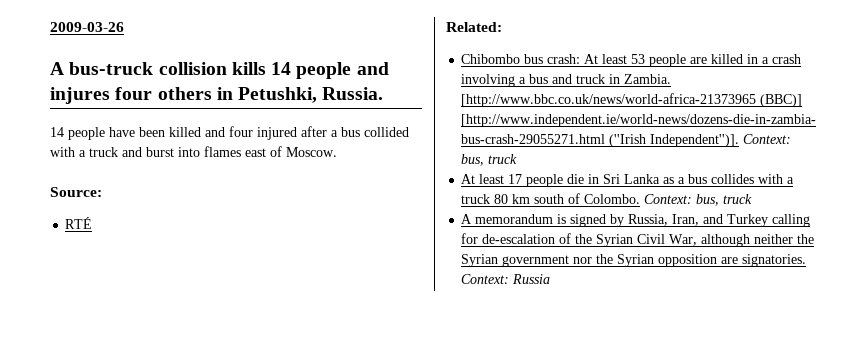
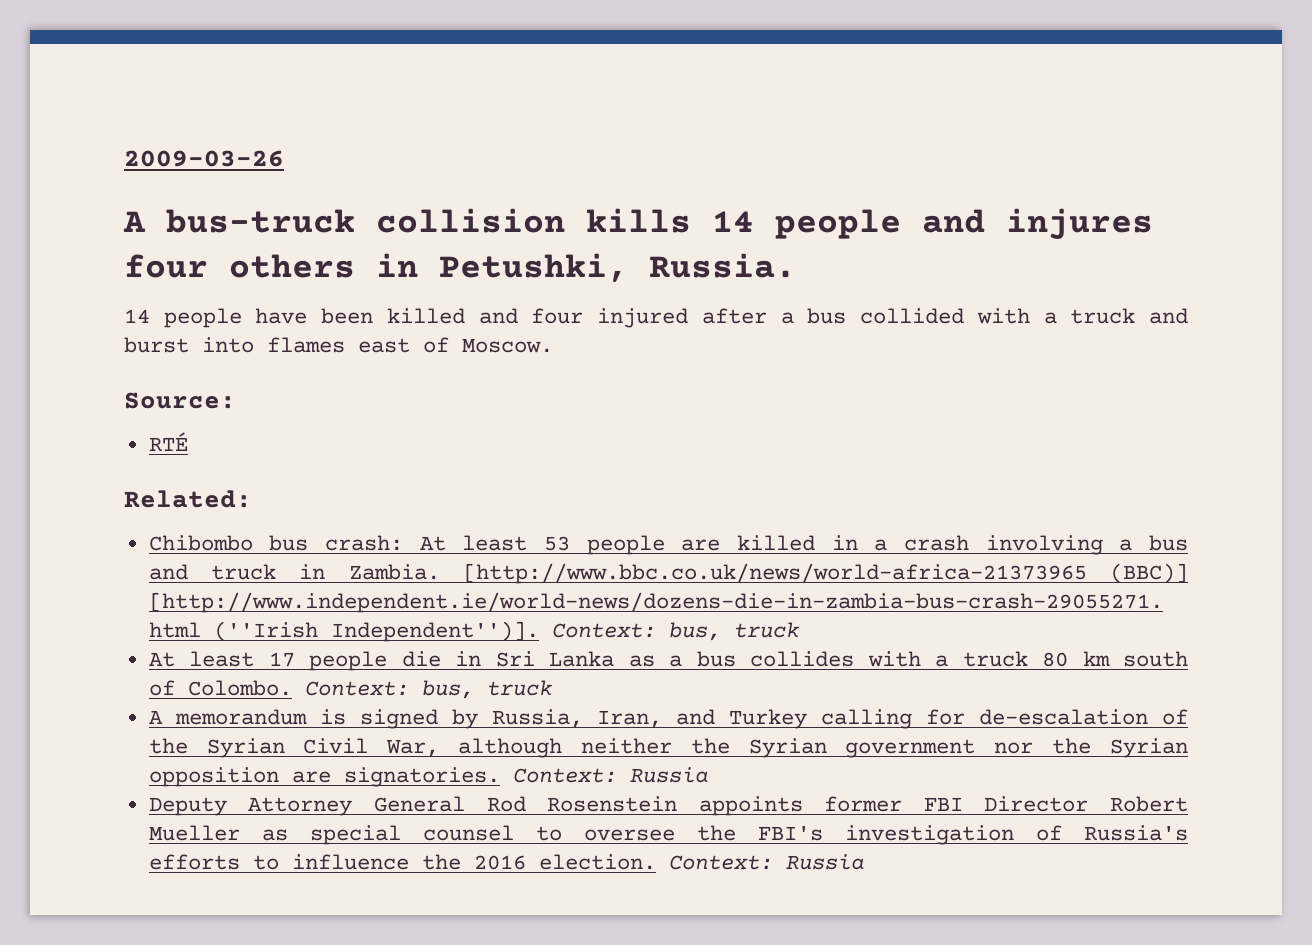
+ Deputy Attorney General Rod Rosenstein appoints former FBI Director Robert Mueller as special counsel to oversee the FBI's investigation of Russia's efforts to influence the 2016 election. Context: Russia

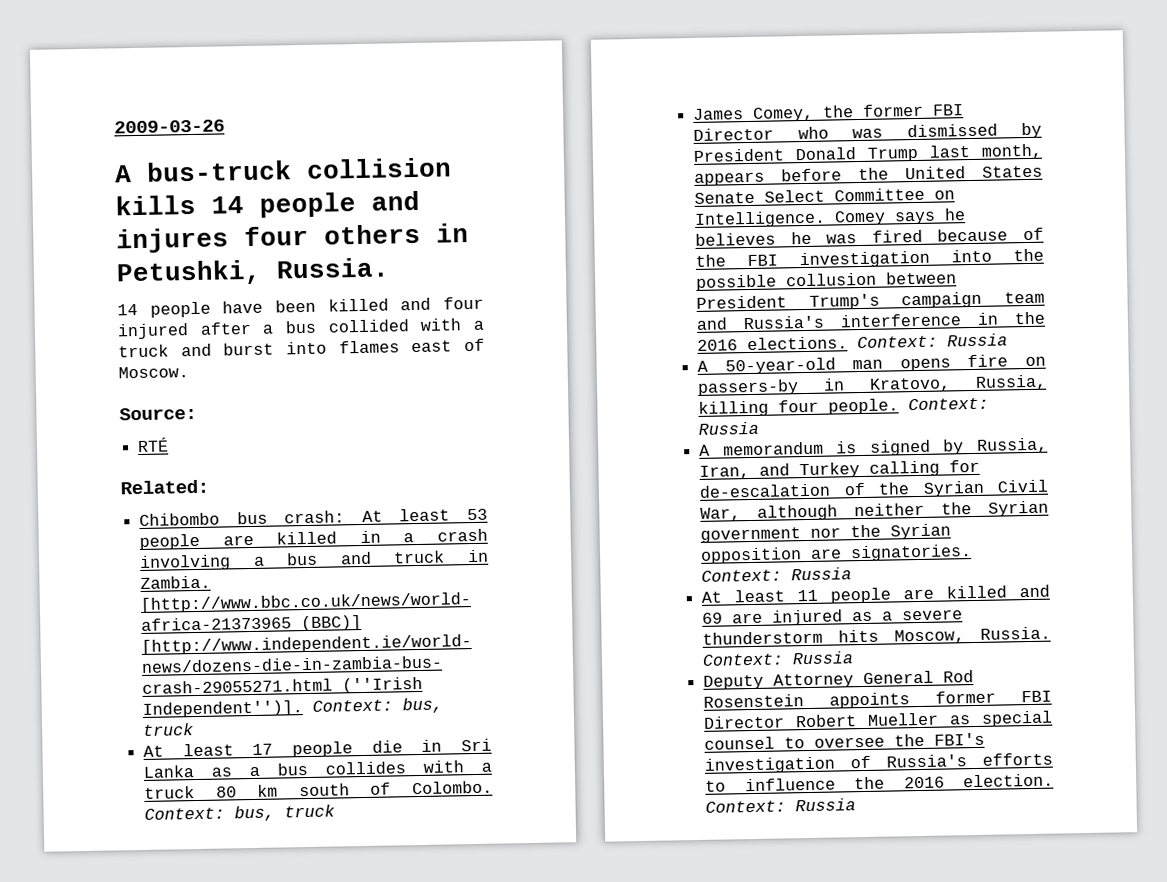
+ James Comey, the former FBI Director who was dismissed by President Donald Trump last month, appears before the United States Senate Select Committee on Intelligence. Comey says he believes he was fired because of the FBI investigation into the possible collusion between President Trump's campaign team and Russia's interference in the 2016 elections. Context: Russia
+ A 50-year-old man opens fire on passers-by in Kratovo, Russia, killing four people. Context: Russia
+ At least 11 people are killed and 69 are injured as a severe thunderstorm hits Moscow, Russia. Context: Russia

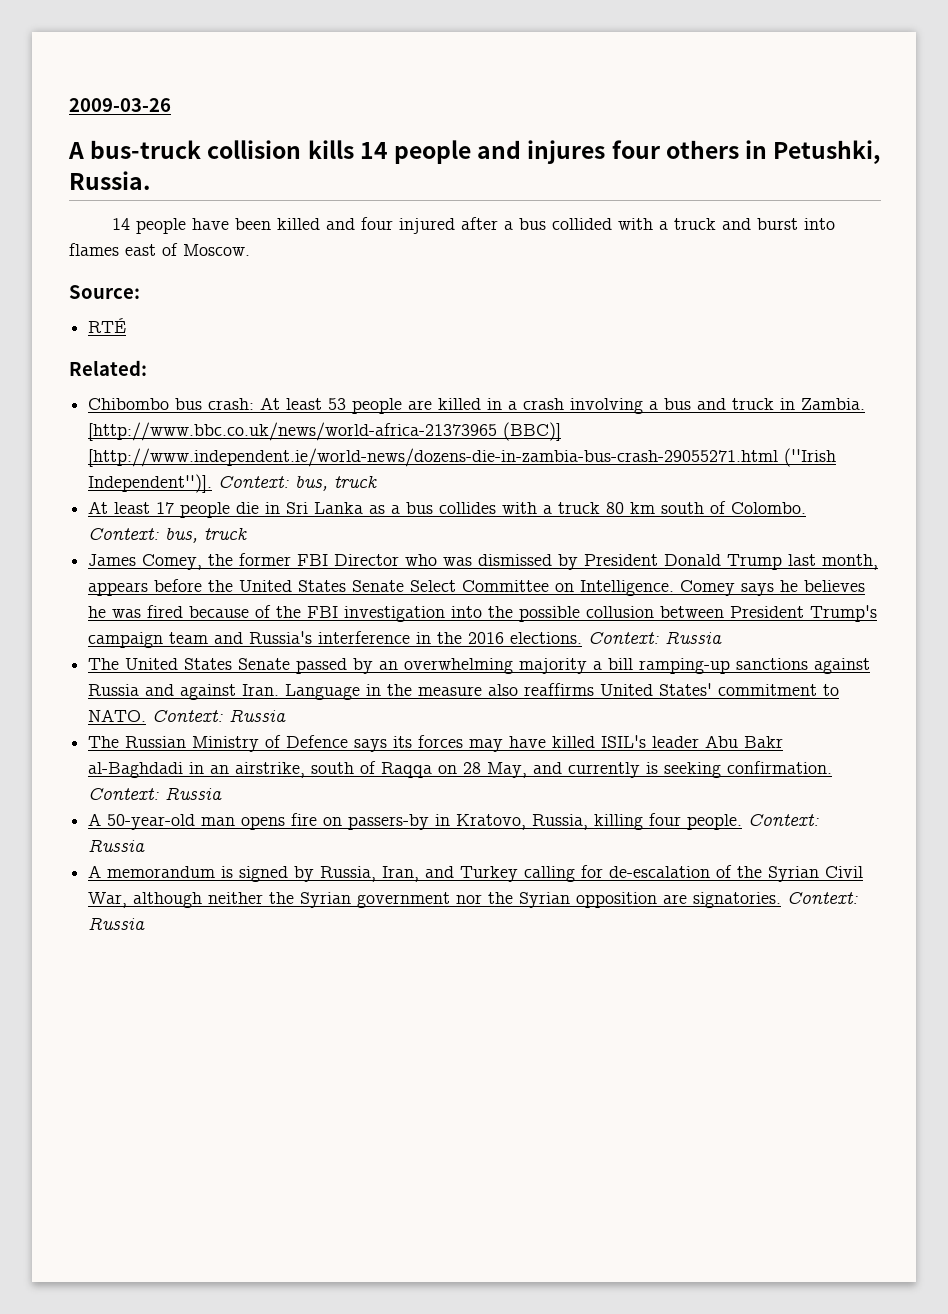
+ The United States Senate passed by an overwhelming majority a bill ramping-up sanctions against Russia and against Iran. Language in the measure also reaffirms United States' commitment to NATO. Context: Russia
+ The Russian Ministry of Defence says its forces may have killed ISIL's leader Abu Bakr al-Baghdadi in an airstrike, south of Raqqa on 28 May, and currently is seeking confirmation. Context: Russia
- At least 11 people are killed and 69 are injured as a severe thunderstorm hits Moscow, Russia. Context: Russia
- Deputy Attorney General Rod Rosenstein appoints former FBI Director Robert Mueller as special counsel to oversee the FBI's investigation of Russia's efforts to influence the 2016 election. Context: Russia

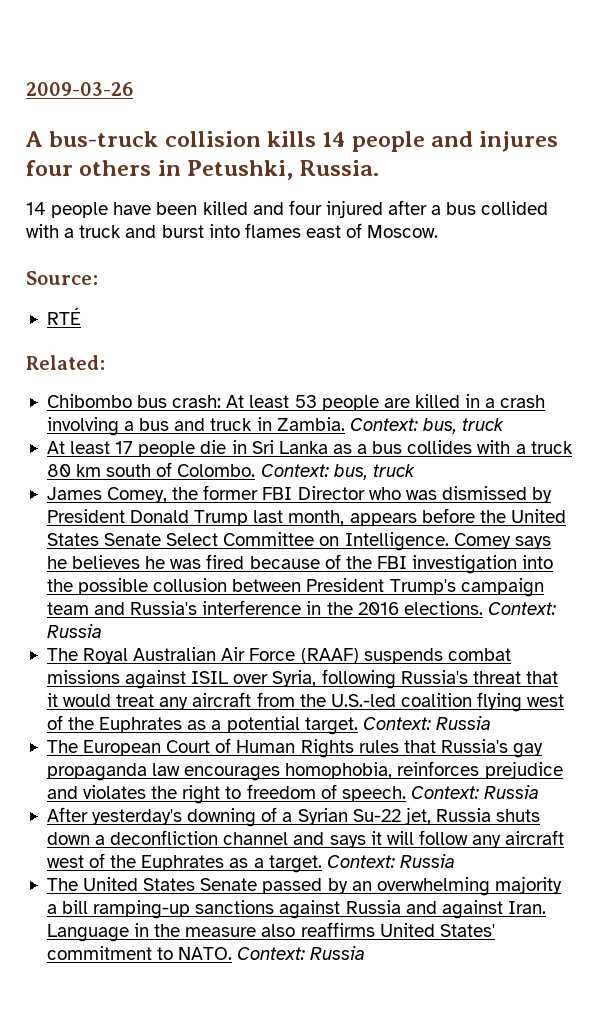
- [http://www.bbc.co.uk/news/world-africa-21373965 (BBC)] [http://www.independent.ie/world-news/dozens-die-in-zambia-bus-crash-29055271.html (''Irish Independent'')].
+ The Royal Australian Air Force (RAAF) suspends combat missions against ISIL over Syria, following Russia's threat that it would treat any aircraft from the U.S.-led coalition flying west of the Euphrates as a potential target. Context: Russia
+ The European Court of Human Rights rules that Russia's gay propaganda law encourages homophobia, reinforces prejudice and violates the right to freedom of speech. Context: Russia
+ After yesterday's downing of a Syrian Su-22 jet, Russia shuts down a deconfliction channel and says it will follow any aircraft west of the Euphrates as a target. Context: Russia
- The Russian Ministry of Defence says its forces may have killed ISIL's leader Abu Bakr al-Baghdadi in an airstrike, south of Raqqa on 28 May, and currently is seeking confirmation. Context: Russia
- A 50-year-old man opens fire on passers-by in Kratovo, Russia, killing four people. Context: Russia
- A memorandum is signed by Russia, Iran, and Turkey calling for de-escalation of the Syrian Civil War, although neither the Syrian government nor the Syrian opposition are signatories. Context: Russia

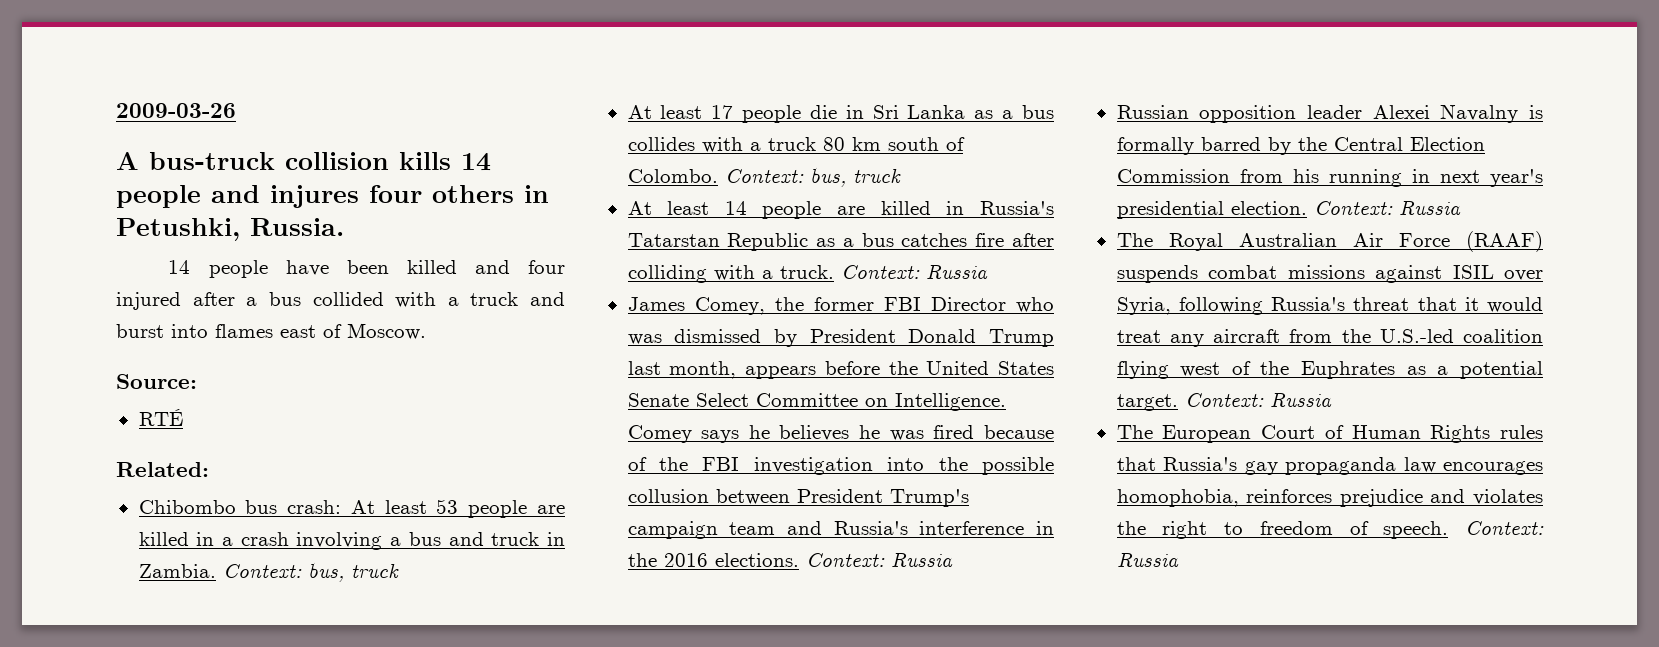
+ At least 14 people are killed in Russia's Tatarstan Republic as a bus catches fire after colliding with a truck. Context: Russia
+ Russian opposition leader Alexei Navalny is formally barred by the Central Election Commission from his running in next year's presidential election. Context: Russia
- After yesterday's downing of a Syrian Su-22 jet, Russia shuts down a deconfliction channel and says it will follow any aircraft west of the Euphrates as a target. Context: Russia
- The United States Senate passed by an overwhelming majority a bill ramping-up sanctions against Russia and against Iran. Language in the measure also reaffirms United States' commitment to NATO. Context: Russia

